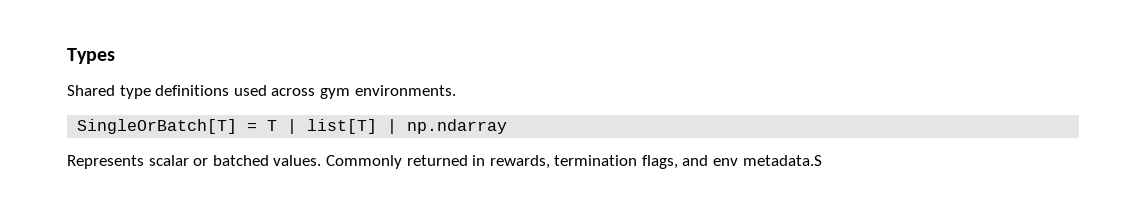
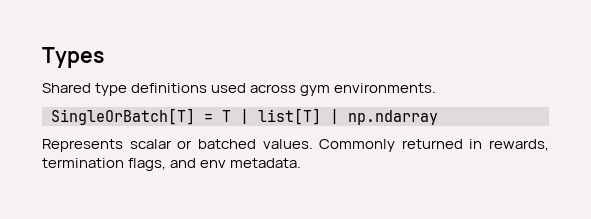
- Commonly returned in rewards, termination flags, and env metadata.S
+ Commonly returned in rewards, termination flags, and env metadata.

